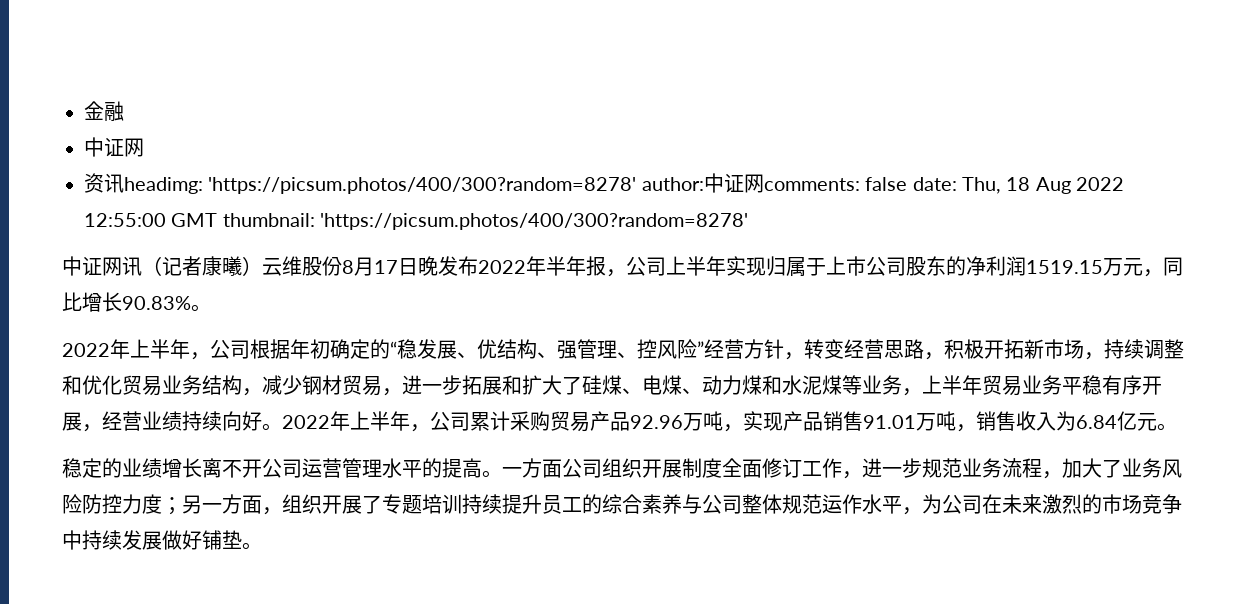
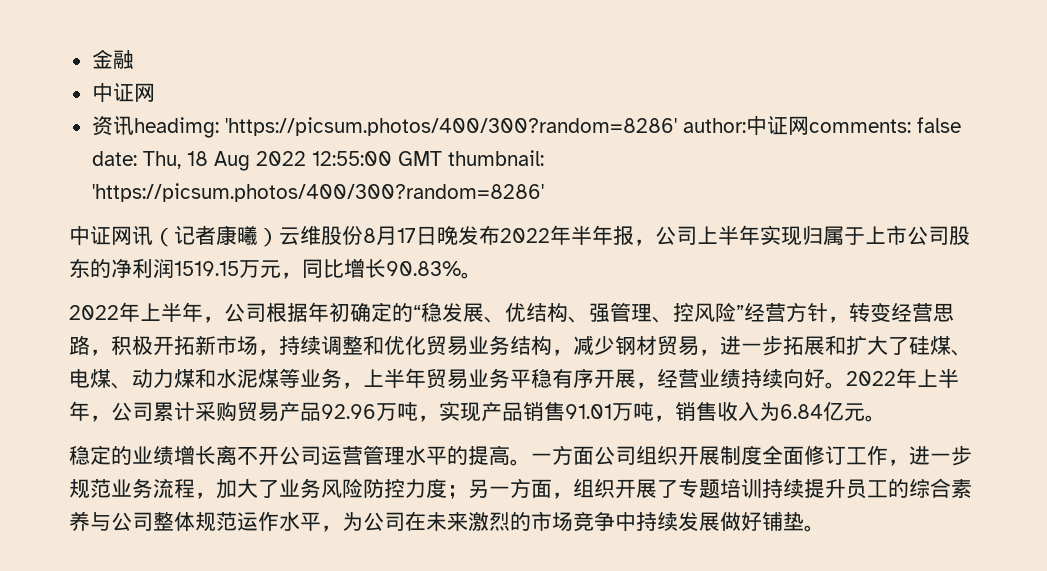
- 资讯headimg: 'https://picsum.photos/400/300?random=8278' author:中证网comments: false date: Thu, 18 Aug 2022 12:55:00 GMT thumbnail: 'https://picsum.photos/400/300?random=8278'
+ 资讯headimg: 'https://picsum.photos/400/300?random=8286' author:中证网comments: false date: Thu, 18 Aug 2022 12:55:00 GMT thumbnail: 'https://picsum.photos/400/300?random=8286'

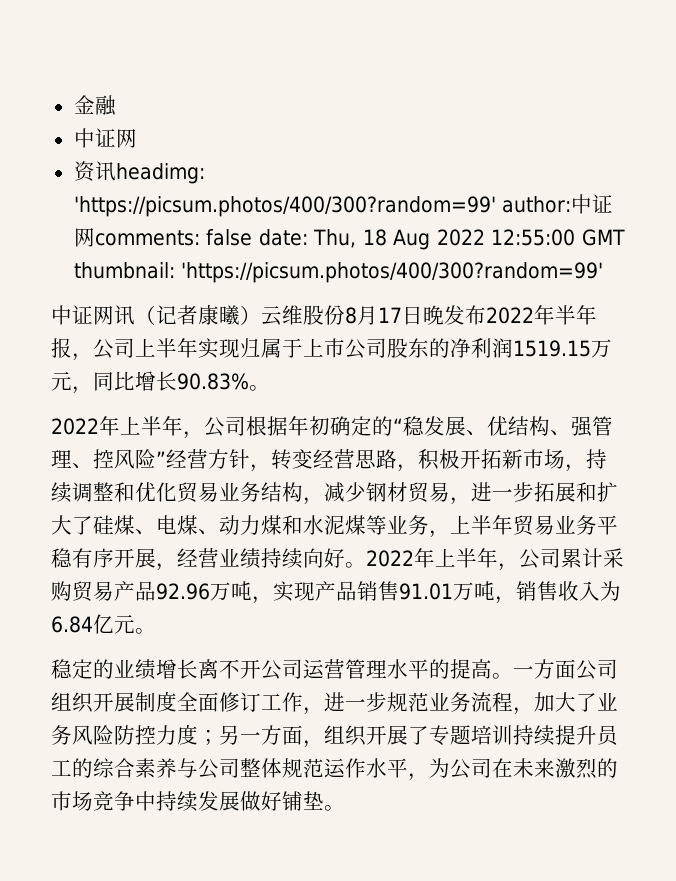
- 资讯headimg: 'https://picsum.photos/400/300?random=8286' author:中证网comments: false date: Thu, 18 Aug 2022 12:55:00 GMT thumbnail: 'https://picsum.photos/400/300?random=8286'
+ 资讯headimg: 'https://picsum.photos/400/300?random=99' author:中证网comments: false date: Thu, 18 Aug 2022 12:55:00 GMT thumbnail: 'https://picsum.photos/400/300?random=99'

